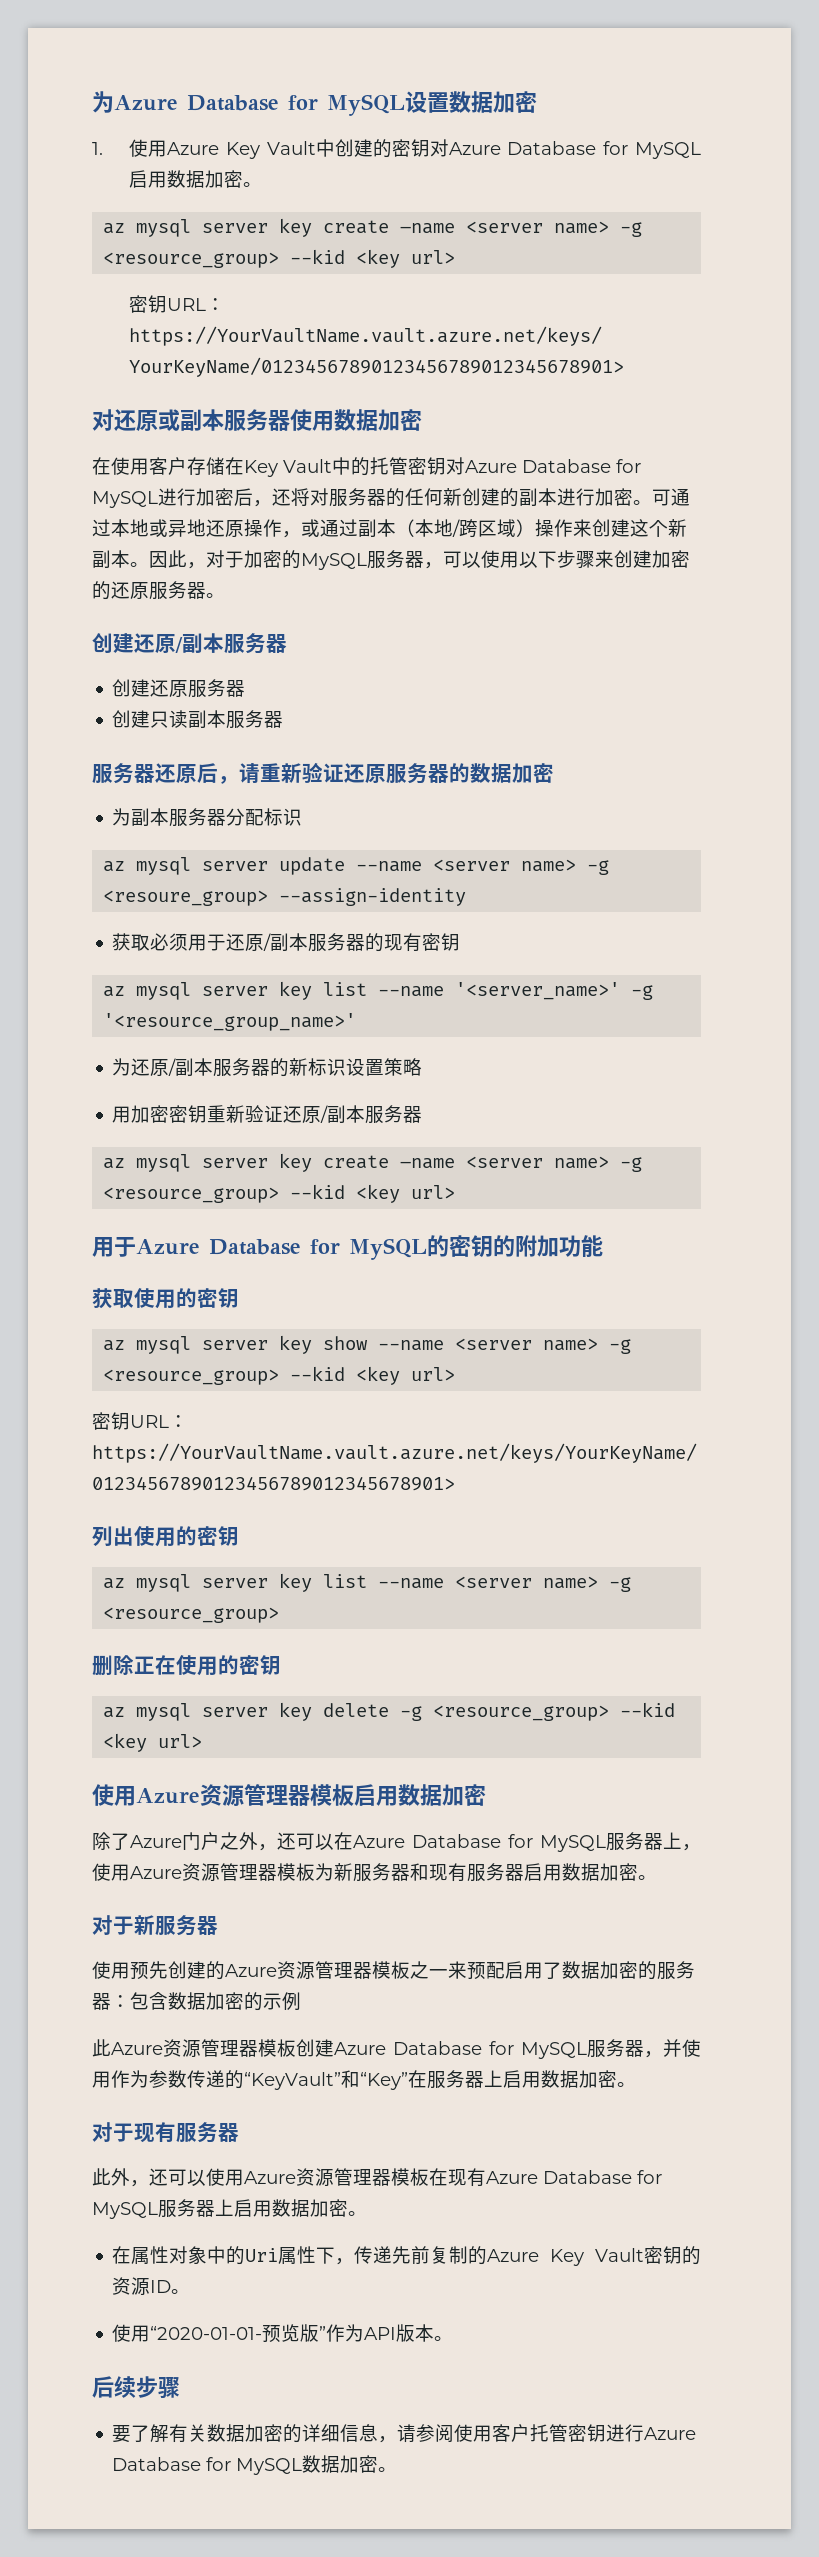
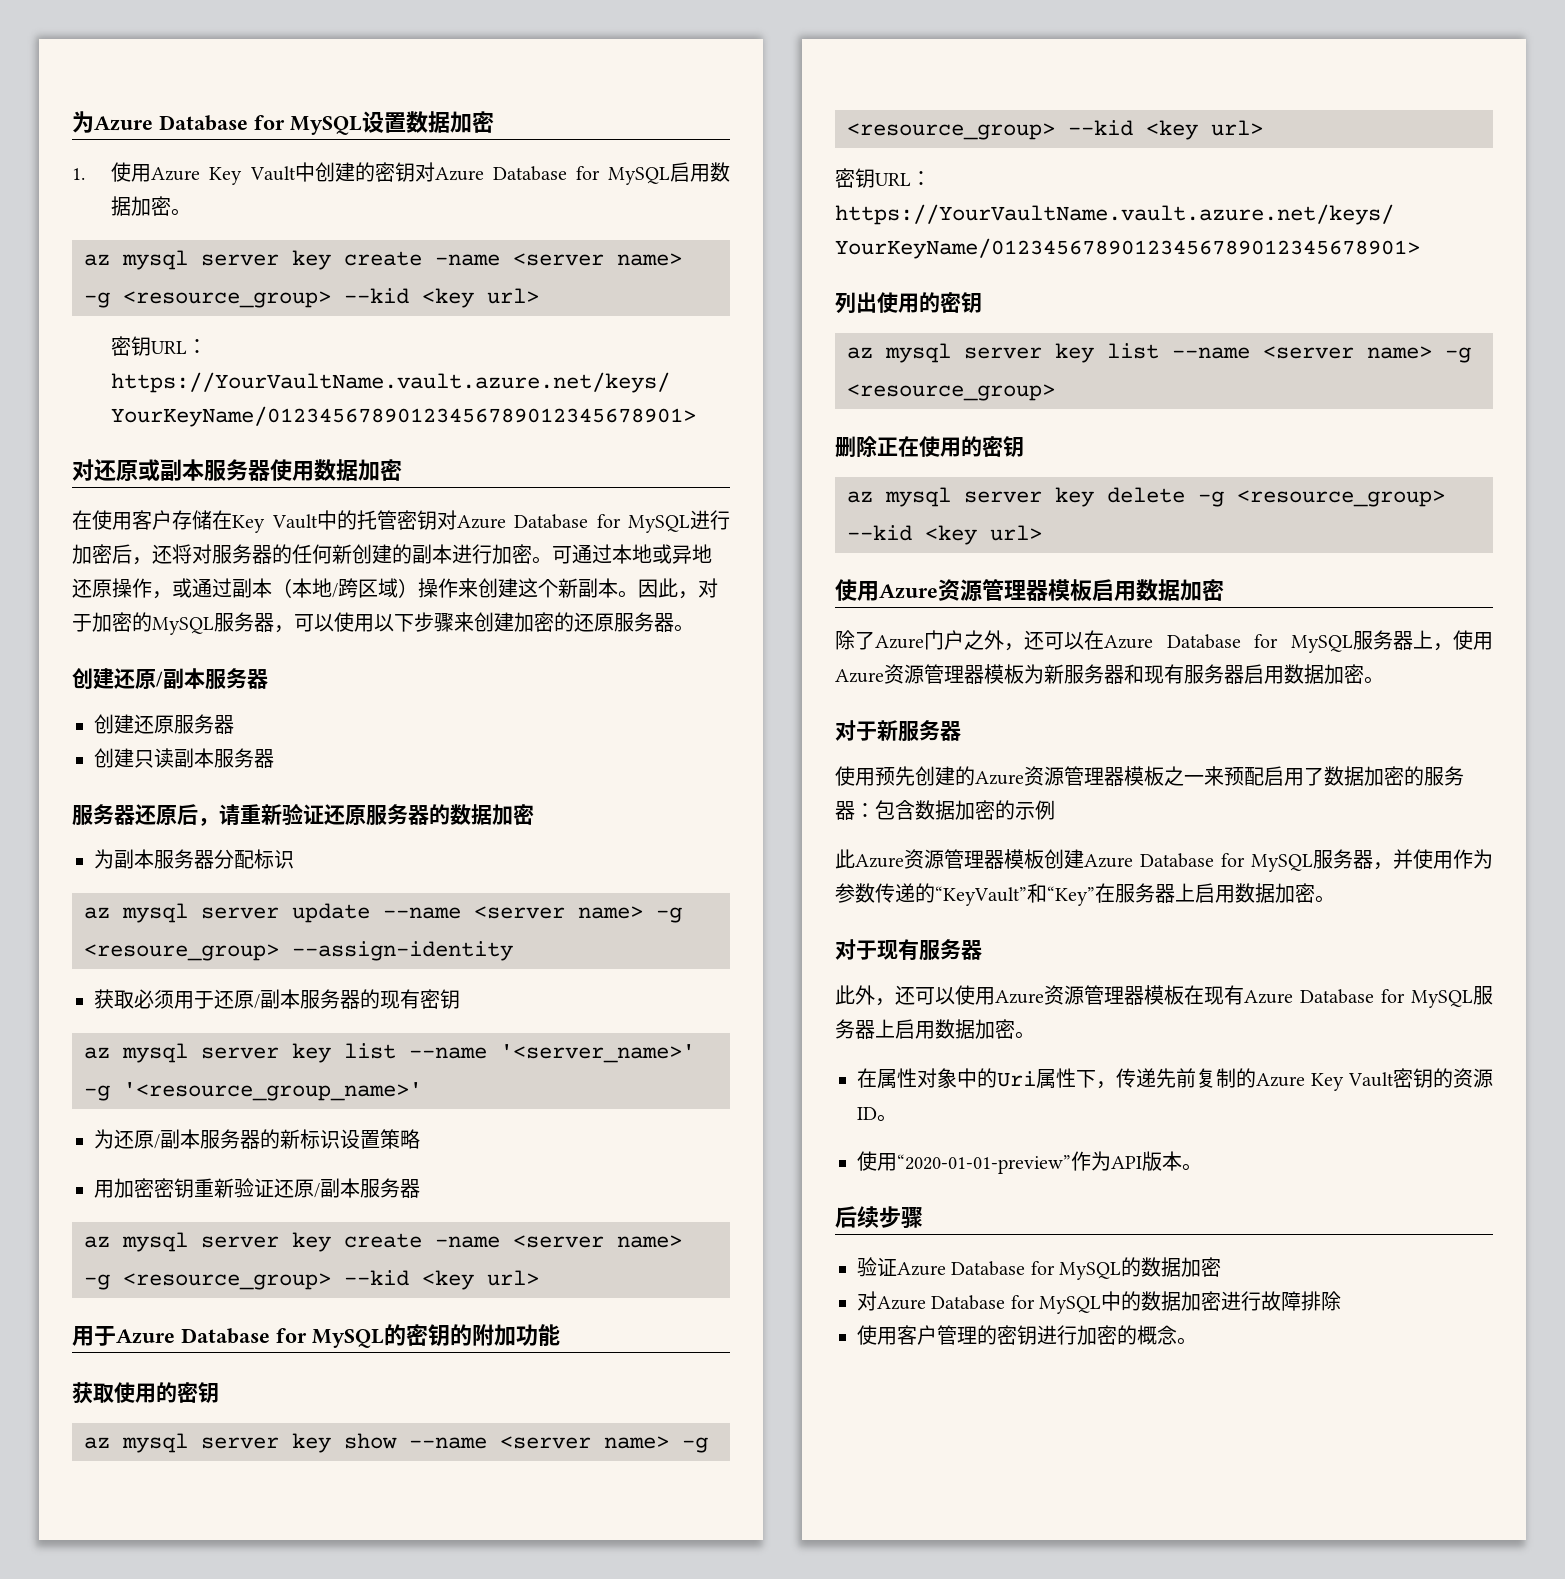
- 使用“2020-01-01-预览版”作为API版本。
+ 使用“2020-01-01-preview”作为API版本。
- 要了解有关数据加密的详细信息，请参阅使用客户托管密钥进行Azure Database for MySQL数据加密。
+ 验证Azure Database for MySQL的数据加密
+ 对Azure Database for MySQL中的数据加密进行故障排除
+ 使用客户管理的密钥进行加密的概念。

